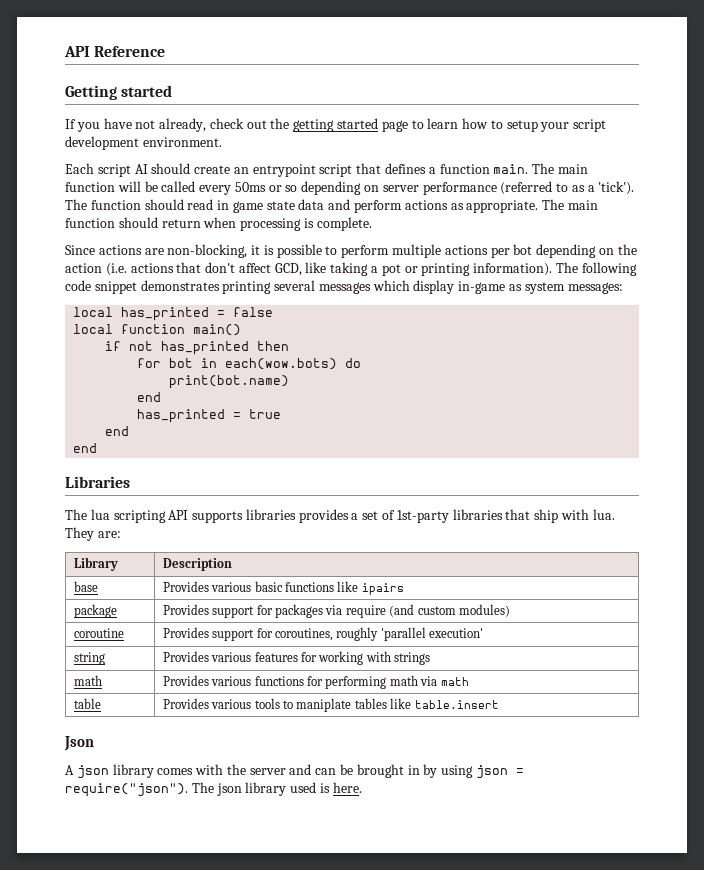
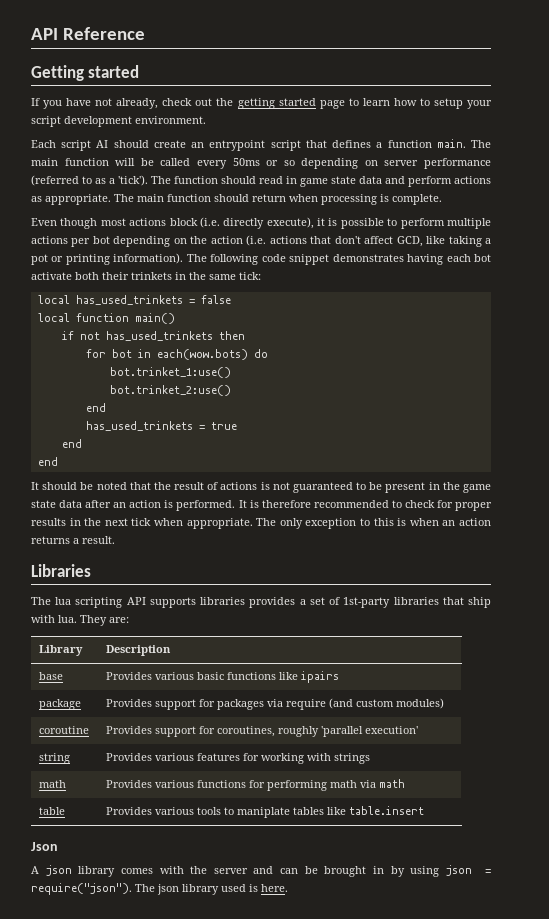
- Since actions are non-blocking, it is possible to perform multiple actions per bot depending on the action (i.e. actions that don't affect GCD, like taking a pot or printing information).
+ Even though most actions block (i.e. directly execute), it is possible to perform multiple actions per bot depending on the action (i.e. actions that don't affect GCD, like taking a pot or printing information).
- The following code snippet demonstrates printing several messages which display in-game as system messages:
- local has_printed = false
+ The following code snippet demonstrates having each bot activate both their trinkets in the same tick:
+ local has_used_trinkets = false
- if not has_printed then
+ if not has_used_trinkets then
- print(bot.name)
+ bot.trinket_1:use()
+ bot.trinket_2:use()
  end
- has_printed = true
+ has_used_trinkets = true
+ It should be noted that the result of actions is not guaranteed to be present in the game state data after an action is performed. It is therefore recommended to check for proper results in the next tick when appropriate. The only exception to this is when an action returns a result.

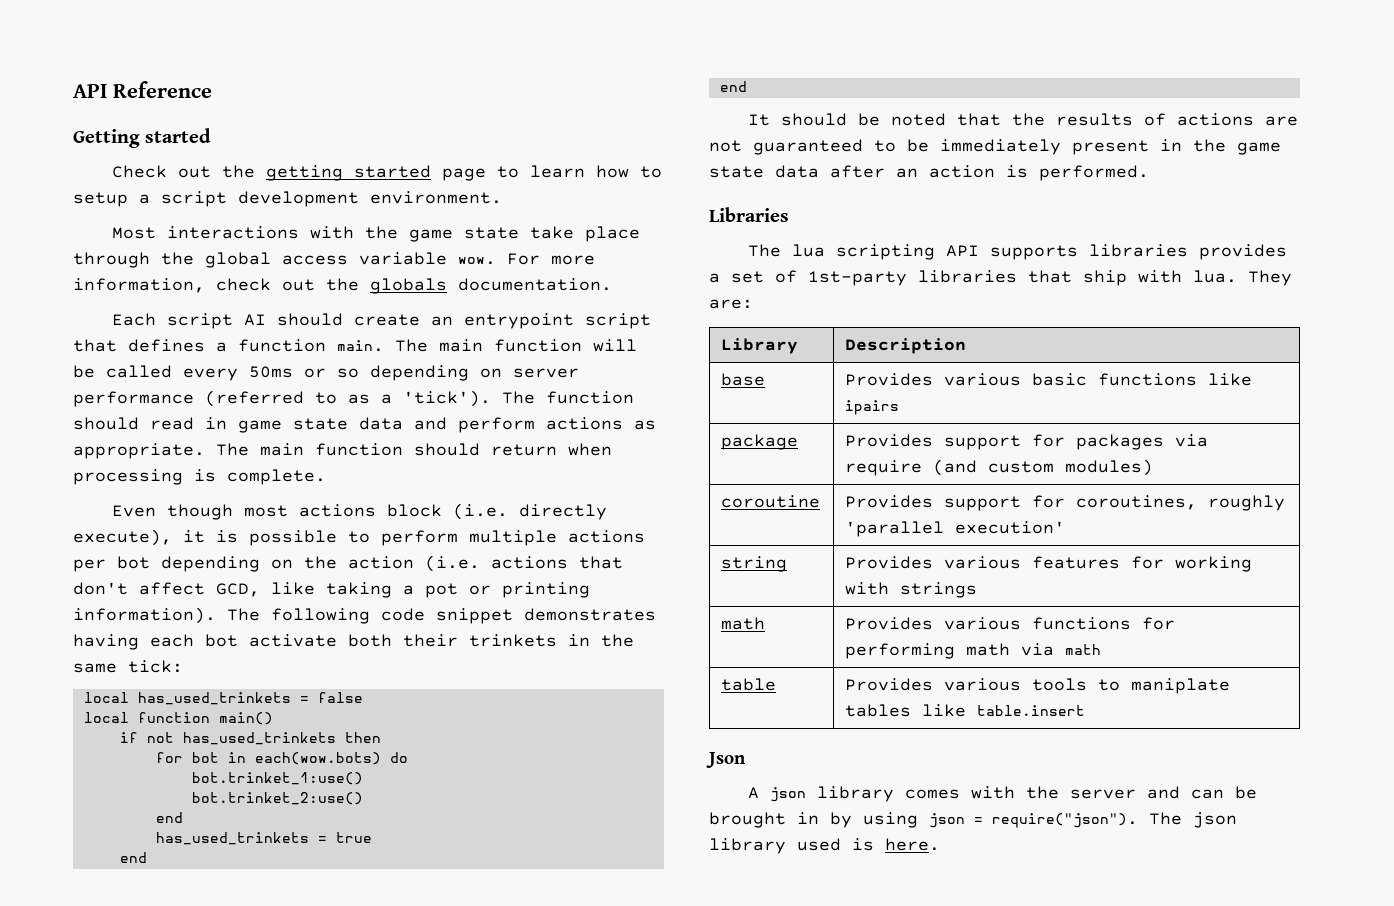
- If you have not already, check out the getting started page to learn how to setup your script development environment.
+ Check out the getting started page to learn how to setup a script development environment.
+ Most interactions with the game state take place through the global access variable wow. For more information, check out the globals documentation.
- It should be noted that the result of actions is not guaranteed to be present in the game state data after an action is performed. It is therefore recommended to check for proper results in the next tick when appropriate. The only exception to this is when an action returns a result.
+ It should be noted that the results of actions are not guaranteed to be immediately present in the game state data after an action is performed.

